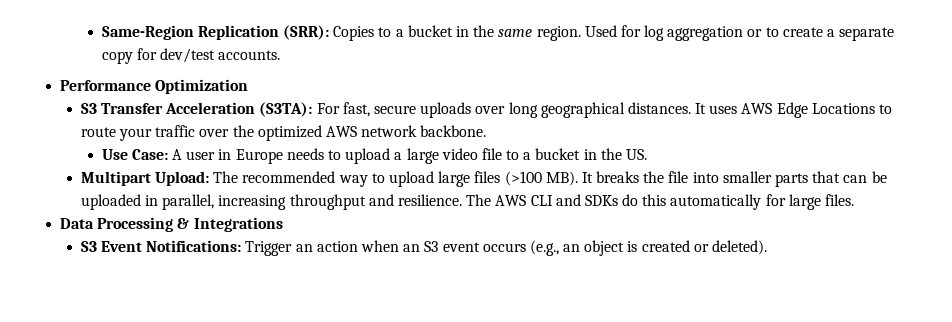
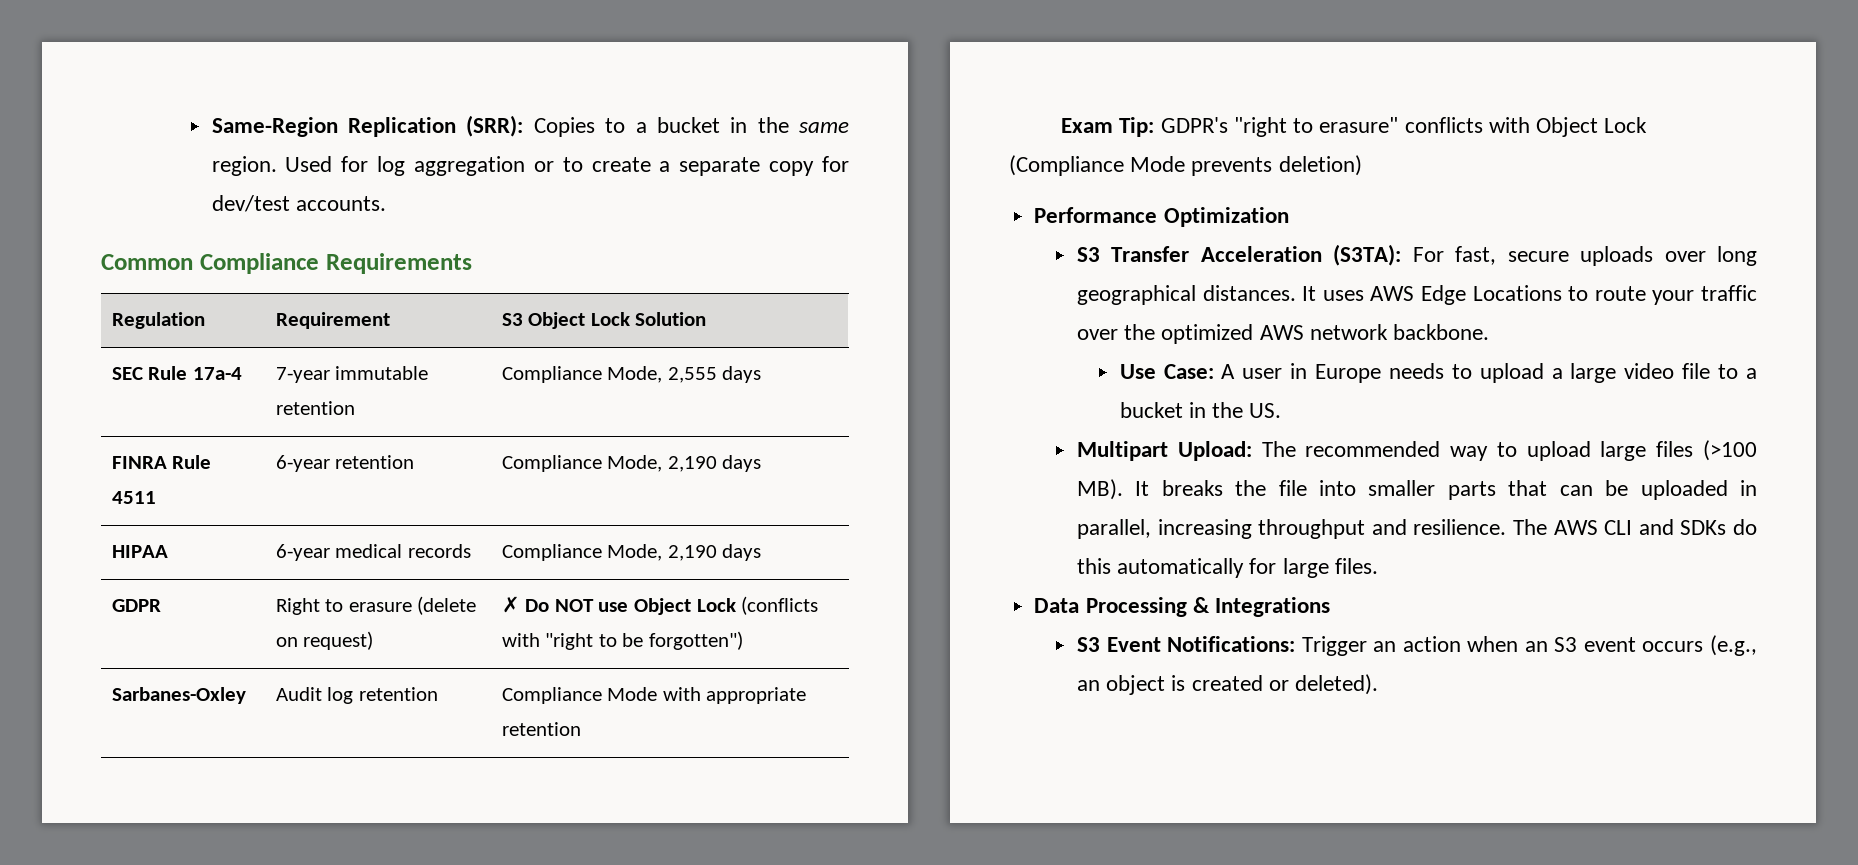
+ Common Compliance Requirements
+ Regulation | Requirement | S3 Object Lock Solution
+ SEC Rule 17a-4 | 7-year immutable retention | Compliance Mode, 2,555 days
+ FINRA Rule 4511 | 6-year retention | Compliance Mode, 2,190 days
+ HIPAA | 6-year medical records | Compliance Mode, 2,190 days
+ GDPR | Right to erasure (delete on request) | ✗ Do NOT use Object Lock (conflicts with "right to be forgotten")
+ Sarbanes-Oxley | Audit log retention | Compliance Mode with appropriate retention
+ Exam Tip: GDPR's "right to erasure" conflicts with Object Lock (Compliance Mode prevents deletion)

